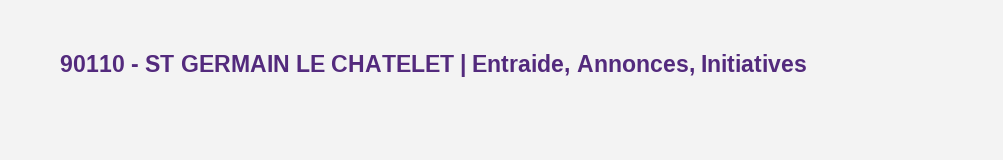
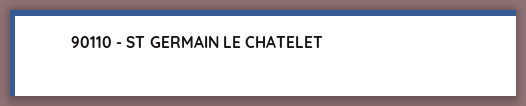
- 90110 - ST GERMAIN LE CHATELET | Entraide, Annonces, Initiatives
+ 90110 - ST GERMAIN LE CHATELET

